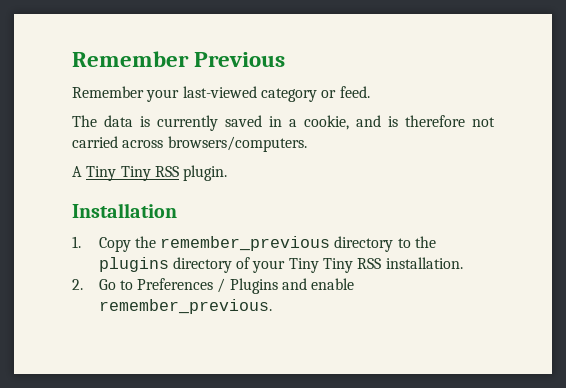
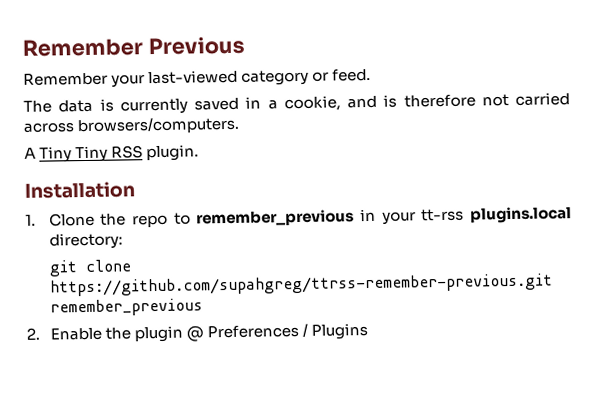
- 1. Copy the remember_previous directory to the plugins directory of your Tiny Tiny RSS installation.
- 2. Go to Preferences / Plugins and enable remember_previous.
+ 1. Clone the repo to remember_previous in your tt-rss plugins.local directory:
+ git clone https://github.com/supahgreg/ttrss-remember-previous.git remember_previous
+ 2. Enable the plugin @ Preferences / Plugins

